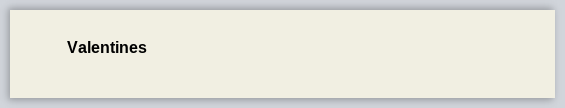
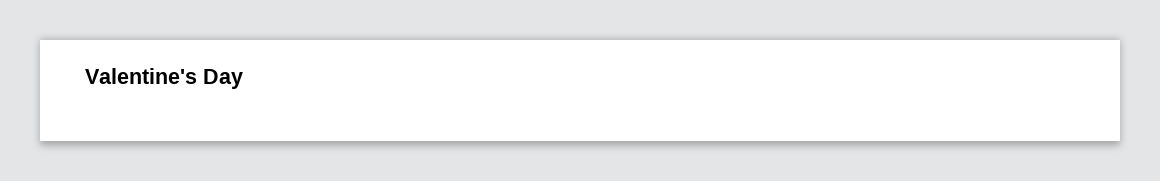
- Valentines
+ Valentine's Day

